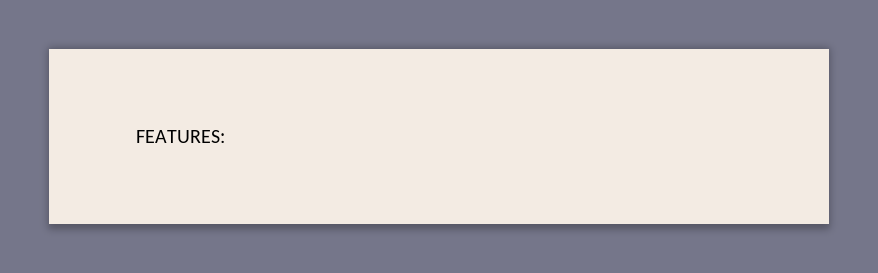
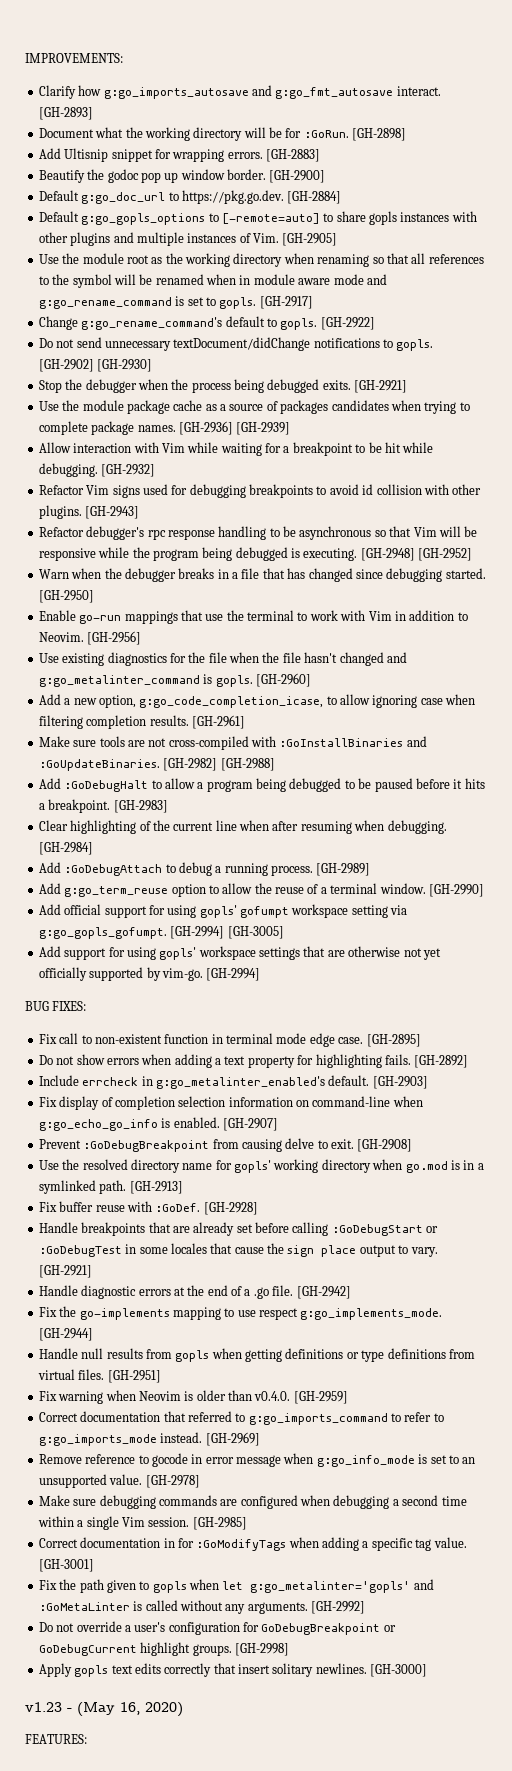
+ IMPROVEMENTS:
+ Clarify how g:go_imports_autosave and g:go_fmt_autosave interact. [GH-2893]
+ Document what the working directory will be for :GoRun. [GH-2898]
+ Add Ultisnip snippet for wrapping errors. [GH-2883]
+ Beautify the godoc pop up window border. [GH-2900]
+ Default g:go_doc_url to https://pkg.go.dev. [GH-2884]
+ Default g:go_gopls_options to [-remote=auto] to share gopls instances with other plugins and multiple instances of Vim. [GH-2905]
+ Use the module root as the working directory when renaming so that all references to the symbol will be renamed when in module aware mode and g:go_rename_command is set to gopls. [GH-2917]
+ Change g:go_rename_command's default to gopls. [GH-2922]
+ Do not send unnecessary textDocument/didChange notifications to gopls. [GH-2902] [GH-2930]
+ Stop the debugger when the process being debugged exits. [GH-2921]
+ Use the module package cache as a source of packages candidates when trying to complete package names. [GH-2936] [GH-2939]
+ Allow interaction with Vim while waiting for a breakpoint to be hit while debugging. [GH-2932]
+ Refactor Vim signs used for debugging breakpoints to avoid id collision with other plugins. [GH-2943]
+ Refactor debugger's rpc response handling to be asynchronous so that Vim will be responsive while the program being debugged is executing. [GH-2948] [GH-2952]
+ Warn when the debugger breaks in a file that has changed since debugging started. [GH-2950]
+ Enable go-run mappings that use the terminal to work with Vim in addition to Neovim. [GH-2956]
+ Use existing diagnostics for the file when the file hasn't changed and g:go_metalinter_command is gopls. [GH-2960]
+ Add a new option, g:go_code_completion_icase, to allow ignoring case when filtering completion results. [GH-2961]
+ Make sure tools are not cross-compiled with :GoInstallBinaries and :GoUpdateBinaries. [GH-2982] [GH-2988]
+ Add :GoDebugHalt to allow a program being debugged to be paused before it hits a breakpoint. [GH-2983]
+ Clear highlighting of the current line when after resuming when debugging. [GH-2984]
+ Add :GoDebugAttach to debug a running process. [GH-2989]
+ Add g:go_term_reuse option to allow the reuse of a terminal window. [GH-2990]
+ Add official support for using gopls' gofumpt workspace setting via g:go_gopls_gofumpt. [GH-2994] [GH-3005]
+ Add support for using gopls' workspace settings that are otherwise not yet officially supported by vim-go. [GH-2994]
+ BUG FIXES:
+ Fix call to non-existent function in terminal mode edge case. [GH-2895]
+ Do not show errors when adding a text property for highlighting fails. [GH-2892]
+ Include errcheck in g:go_metalinter_enabled's default. [GH-2903]
+ Fix display of completion selection information on command-line when g:go_echo_go_info is enabled. [GH-2907]
+ Prevent :GoDebugBreakpoint from causing delve to exit. [GH-2908]
+ Use the resolved directory name for gopls' working directory when go.mod is in a symlinked path. [GH-2913]
+ Fix buffer reuse with :GoDef. [GH-2928]
+ Handle breakpoints that are already set before calling :GoDebugStart or :GoDebugTest in some locales that cause the sign place output to vary. [GH-2921]
+ Handle diagnostic errors at the end of a .go file. [GH-2942]
+ Fix the go-implements mapping to use respect g:go_implements_mode. [GH-2944]
+ Handle null results from gopls when getting definitions or type definitions from virtual files. [GH-2951]
+ Fix warning when Neovim is older than v0.4.0. [GH-2959]
+ Correct documentation that referred to g:go_imports_command to refer to g:go_imports_mode instead. [GH-2969]
+ Remove reference to gocode in error message when g:go_info_mode is set to an unsupported value. [GH-2978]
+ Make sure debugging commands are configured when debugging a second time within a single Vim session. [GH-2985]
+ Correct documentation in for :GoModifyTags when adding a specific tag value. [GH-3001]
+ Fix the path given to gopls when let g:go_metalinter='gopls' and :GoMetaLinter is called without any arguments. [GH-2992]
+ Do not override a user's configuration for GoDebugBreakpoint or GoDebugCurrent highlight groups. [GH-2998]
+ Apply gopls text edits correctly that insert solitary newlines. [GH-3000]
+ v1.23 - (May 16, 2020)

